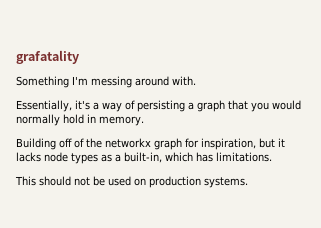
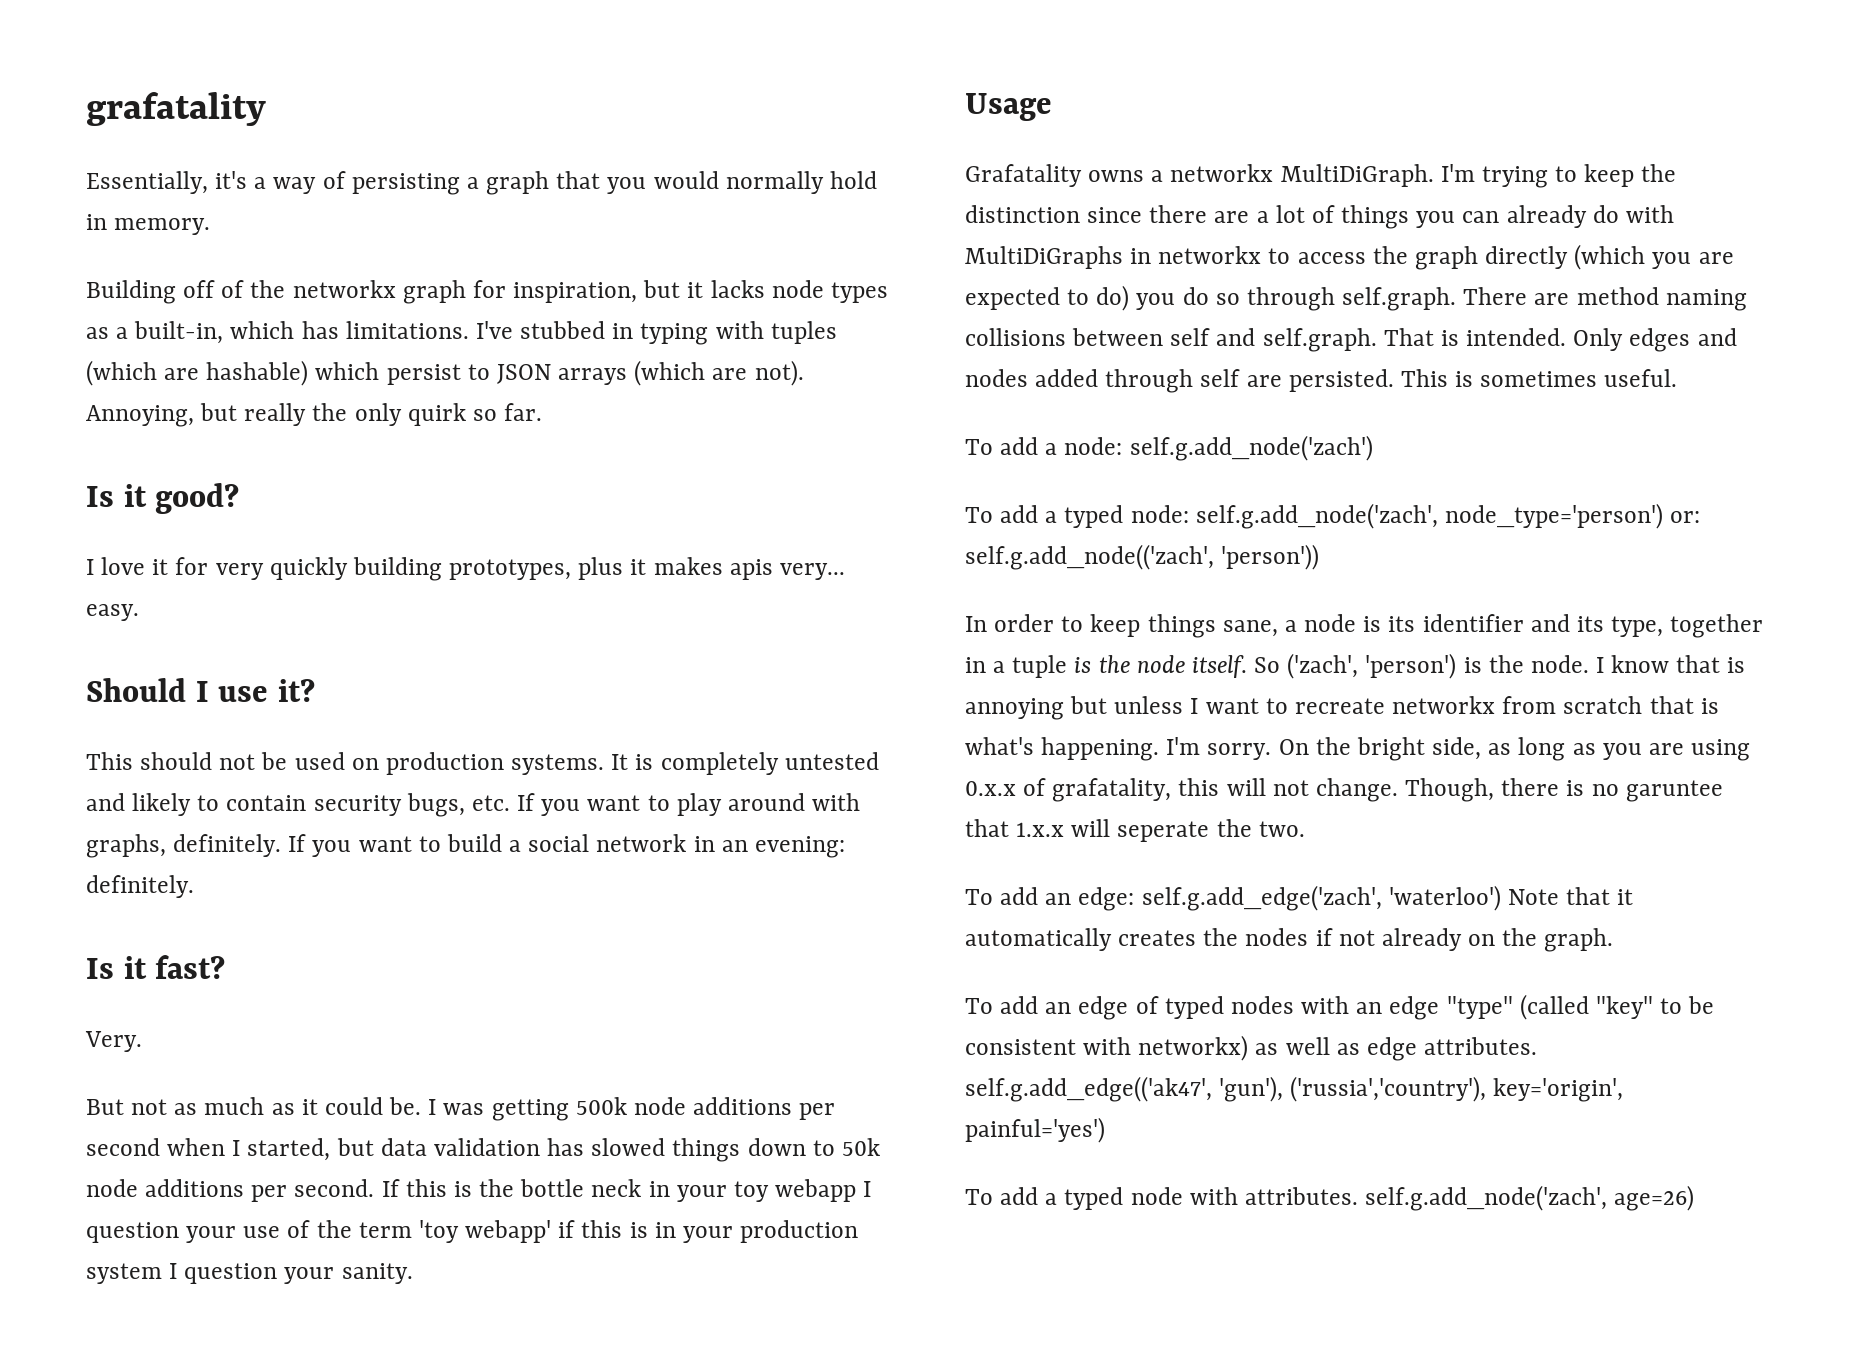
- Something I'm messing around with.
+ I've stubbed in typing with tuples (which are hashable) which persist to JSON arrays (which are not). Annoying, but really the only quirk so far.
+ Is it good?
+ I love it for very quickly building prototypes, plus it makes apis very... easy.
+ Should I use it?
+ It is completely untested and likely to contain security bugs, etc. If you want to play around with graphs, definitely. If you want to build a social network in an evening: definitely.
+ Is it fast?
+ Very.
+ But not as much as it could be. I was getting 500k node additions per second when I started, but data validation has slowed things down to 50k node additions per second. If this is the bottle neck in your toy webapp I question your use of the term 'toy webapp' if this is in your production system I question your sanity.
+ Usage
+ Grafatality owns a networkx MultiDiGraph. I'm trying to keep the distinction since there are a lot of things you can already do with MultiDiGraphs in networkx to access the graph directly (which you are expected to do) you do so through self.graph. There are method naming collisions between self and self.graph. That is intended. Only edges and nodes added through self are persisted. This is sometimes useful.
+ To add a node: self.g.add_node('zach')
+ To add a typed node: self.g.add_node('zach', node_type='person') or: self.g.add_node(('zach', 'person'))
+ In order to keep things sane, a node is its identifier and its type, together in a tuple is the node itself. So ('zach', 'person') is the node. I know that is annoying but unless I want to recreate networkx from scratch that is what's happening. I'm sorry. On the bright side, as long as you are using 0.x.x of grafatality, this will not change. Though, there is no garuntee that 1.x.x will seperate the two.
+ To add an edge: self.g.add_edge('zach', 'waterloo') Note that it automatically creates the nodes if not already on the graph.
+ To add an edge of typed nodes with an edge "type" (called "key" to be consistent with networkx) as well as edge attributes. self.g.add_edge(('ak47', 'gun'), ('russia','country'), key='origin', painful='yes')
+ To add a typed node with attributes. self.g.add_node('zach', age=26)

